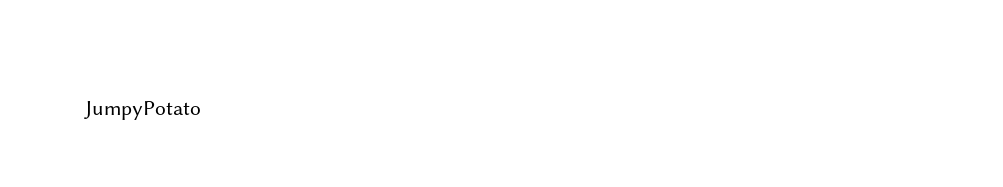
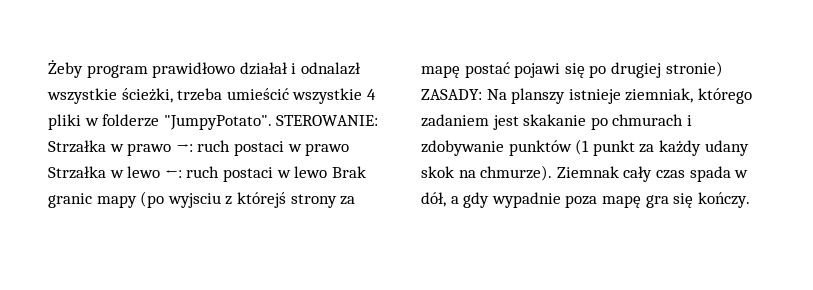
- JumpyPotato
+ Żeby program prawidłowo działał i odnalazł wszystkie ścieżki, trzeba umieścić wszystkie 4 pliki w folderze "JumpyPotato". STEROWANIE: Strzałka w prawo →: ruch postaci w prawo Strzałka w lewo ←: ruch postaci w lewo Brak granic mapy (po wyjsciu z którejś strony za mapę postać pojawi się po drugiej stronie) ZASADY: Na planszy istnieje ziemniak, którego zadaniem jest skakanie po chmurach i zdobywanie punktów (1 punkt za każdy udany skok na chmurze). Ziemnak cały czas spada w dół, a gdy wypadnie poza mapę gra się kończy.

